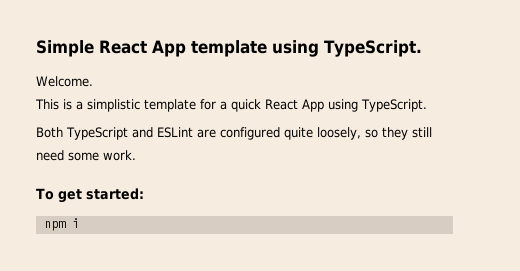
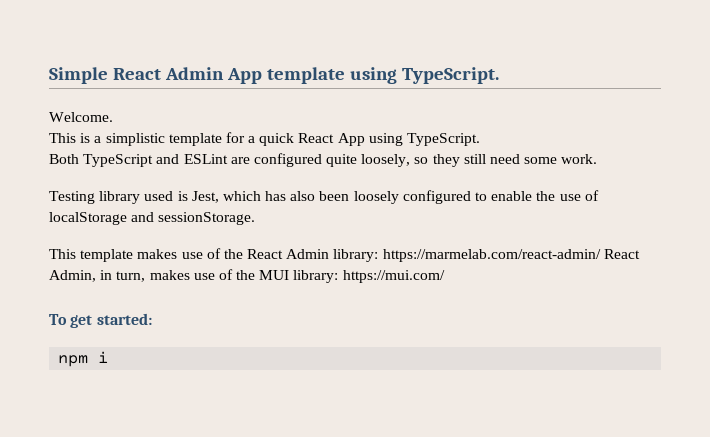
- Simple React App template using TypeScript.
+ Simple React Admin App template using TypeScript.
+ Testing library used is Jest, which has also been loosely configured to enable the use of localStorage and sessionStorage.
+ This template makes use of the React Admin library: https://marmelab.com/react-admin/ React Admin, in turn, makes use of the MUI library: https://mui.com/

